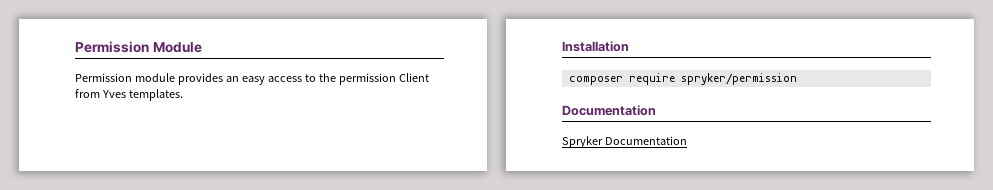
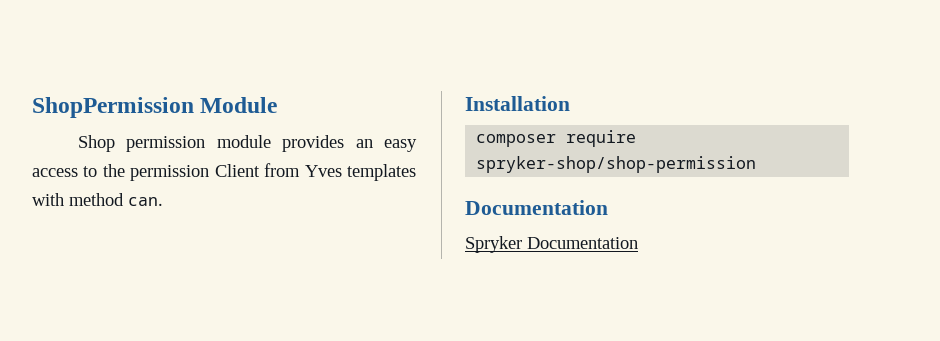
- Permission Module
+ ShopPermission Module
- Permission module provides an easy access to the permission Client from Yves templates.
+ Shop permission module provides an easy access to the permission Client from Yves templates with method can.
- composer require spryker/permission
+ composer require spryker-shop/shop-permission

